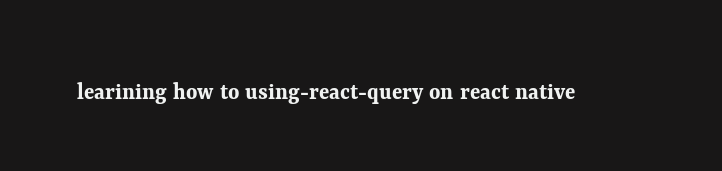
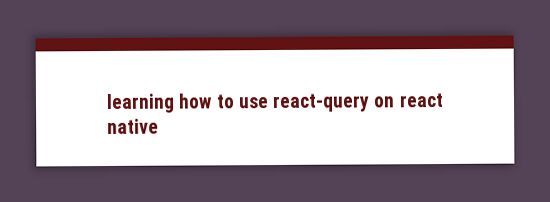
- learining how to using-react-query on react native
+ learning how to use react-query on react native

